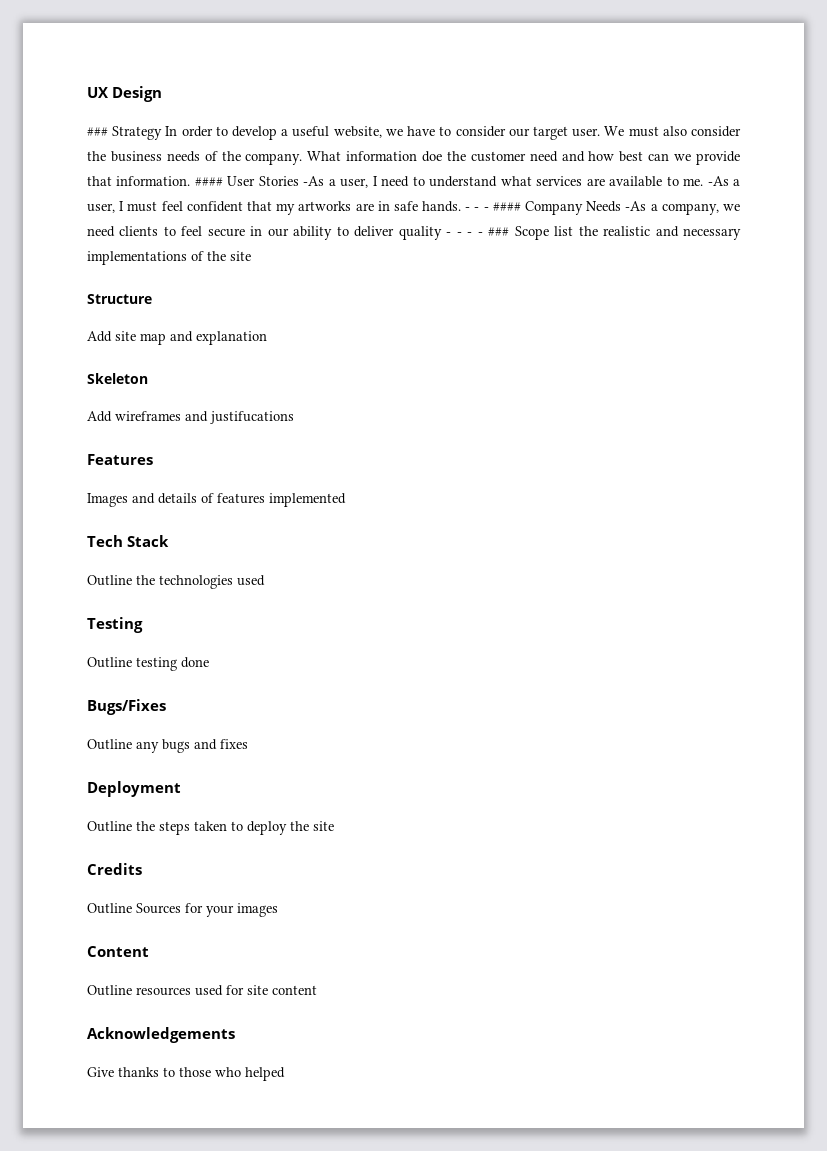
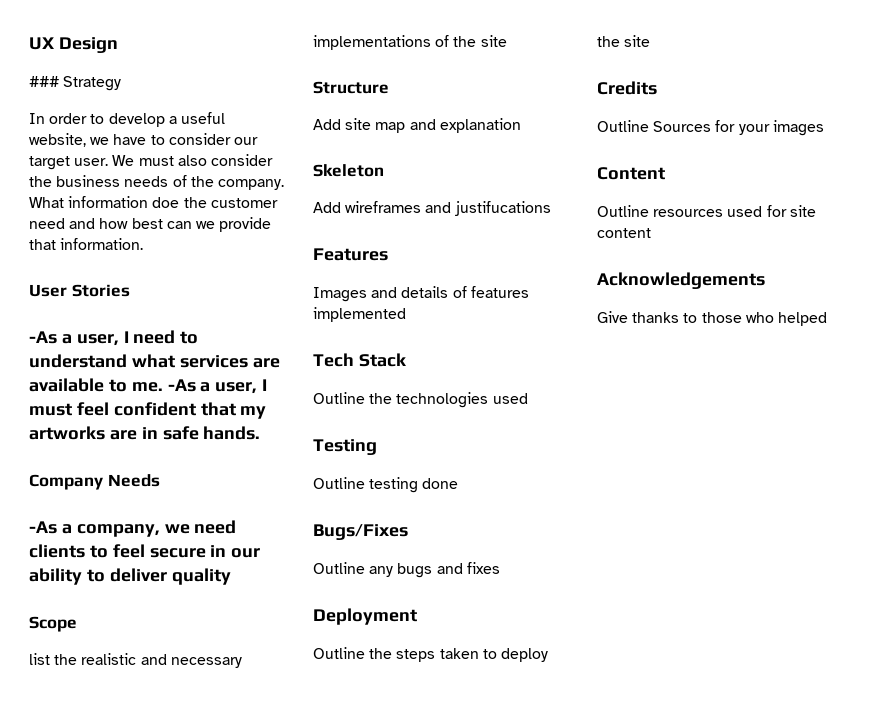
- ### Strategy In order to develop a useful website, we have to consider our target user.
+ ### Strategy
+ In order to develop a useful website, we have to consider our target user.
- What information doe the customer need and how best can we provide that information. #### User Stories -As a user, I need to understand what services are available to me.
+ What information doe the customer need and how best can we provide that information.
+ User Stories
+ -As a user, I need to understand what services are available to me.
- -As a user, I must feel confident that my artworks are in safe hands. - - - #### Company Needs -As a company, we need clients to feel secure in our ability to deliver quality - - - - ### Scope list the realistic and necessary implementations of the site
+ -As a user, I must feel confident that my artworks are in safe hands.
+ Company Needs
+ -As a company, we need clients to feel secure in our ability to deliver quality
+ Scope
+ list the realistic and necessary implementations of the site

